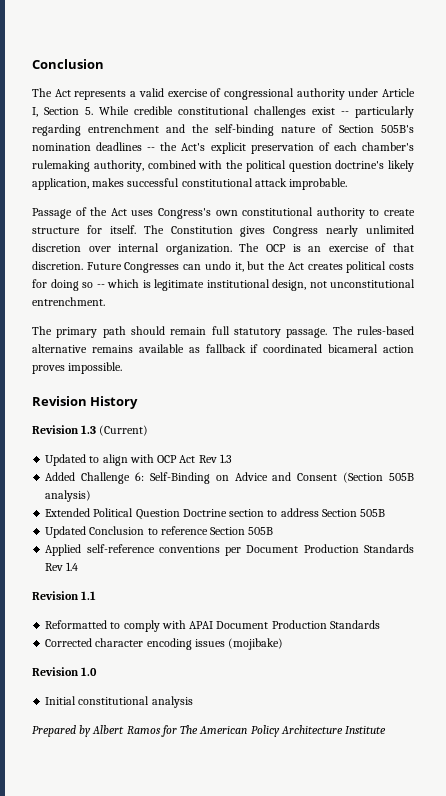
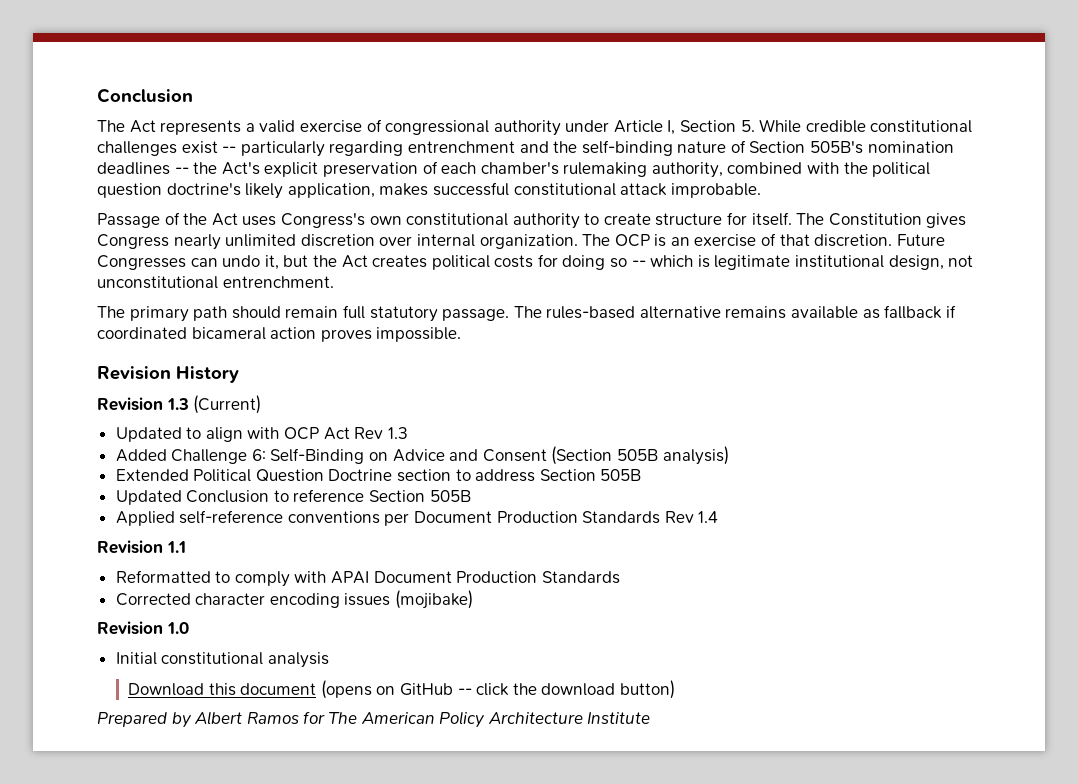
+ Download this document (opens on GitHub -- click the download button)

